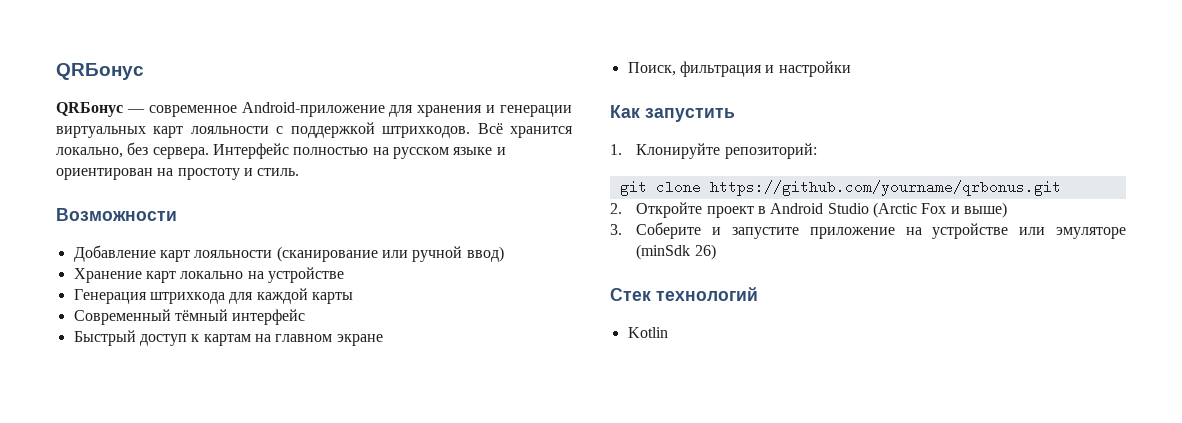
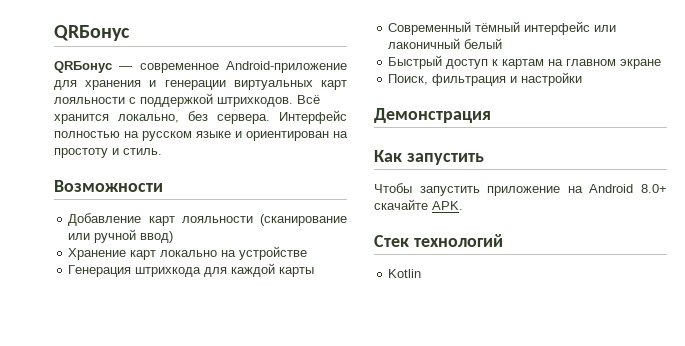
- Современный тёмный интерфейс
+ Современный тёмный интерфейс или лаконичный белый
+ Демонстрация
- 1. Клонируйте репозиторий:
- git clone https://github.com/yourname/qrbonus.git
- 2. Откройте проект в Android Studio (Arctic Fox и выше)
- 3. Соберите и запустите приложение на устройстве или эмуляторе (minSdk 26)
+ Чтобы запустить приложение на Android 8.0+ скачайте APK.

